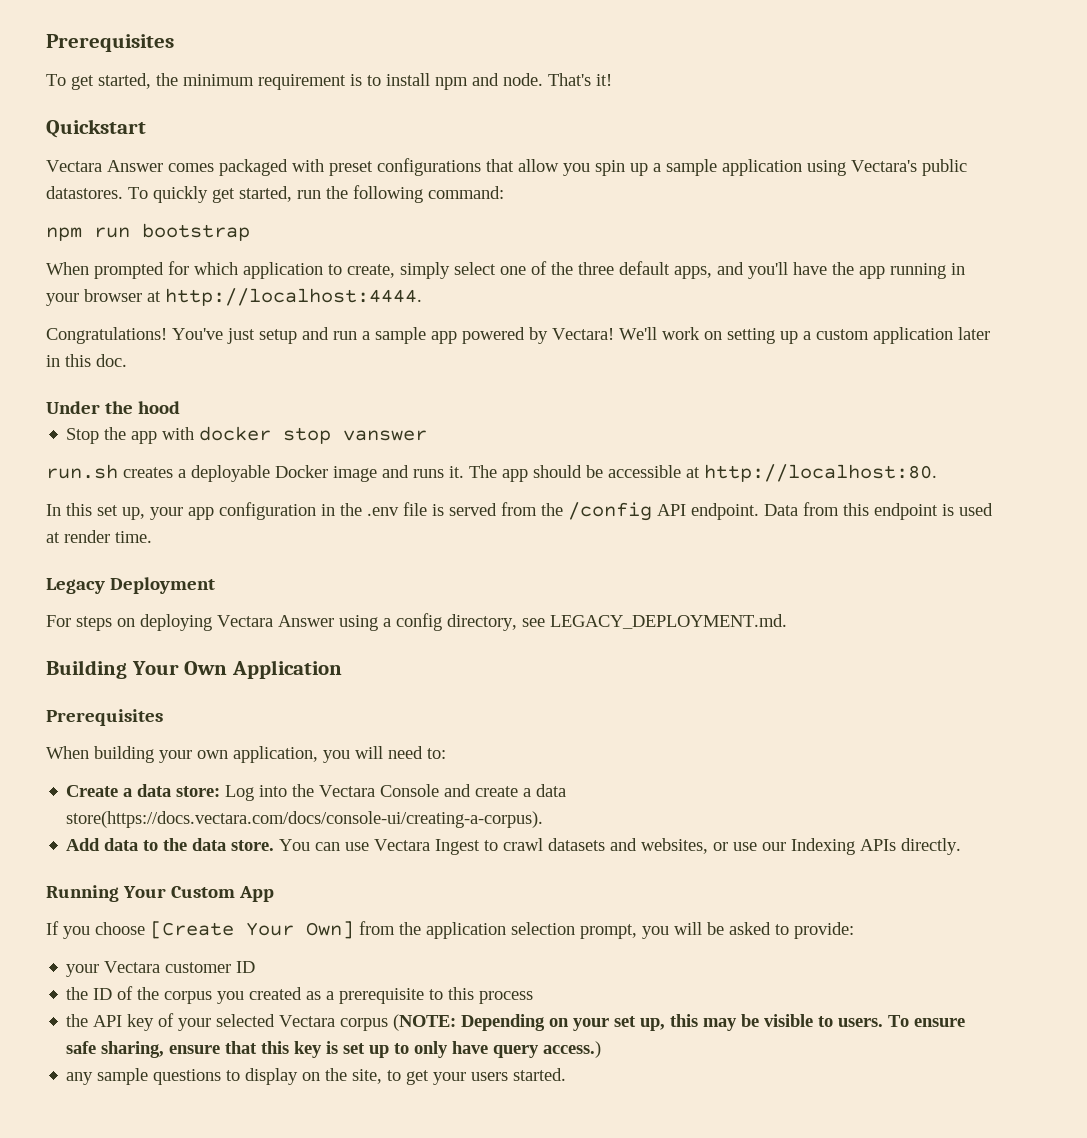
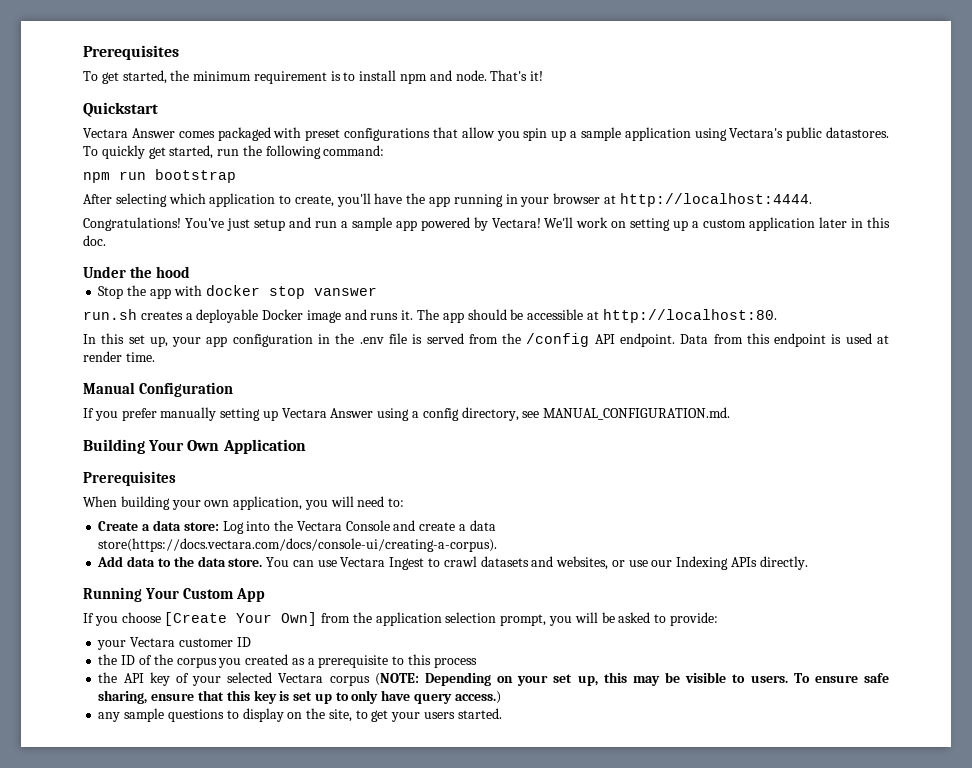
- When prompted for which application to create, simply select one of the three default apps, and you'll have the app running in your browser at http://localhost:4444.
+ After selecting which application to create, you'll have the app running in your browser at http://localhost:4444.
- Legacy Deployment
- For steps on deploying Vectara Answer using a config directory, see LEGACY_DEPLOYMENT.md.
+ Manual Configuration
+ If you prefer manually setting up Vectara Answer using a config directory, see MANUAL_CONFIGURATION.md.

